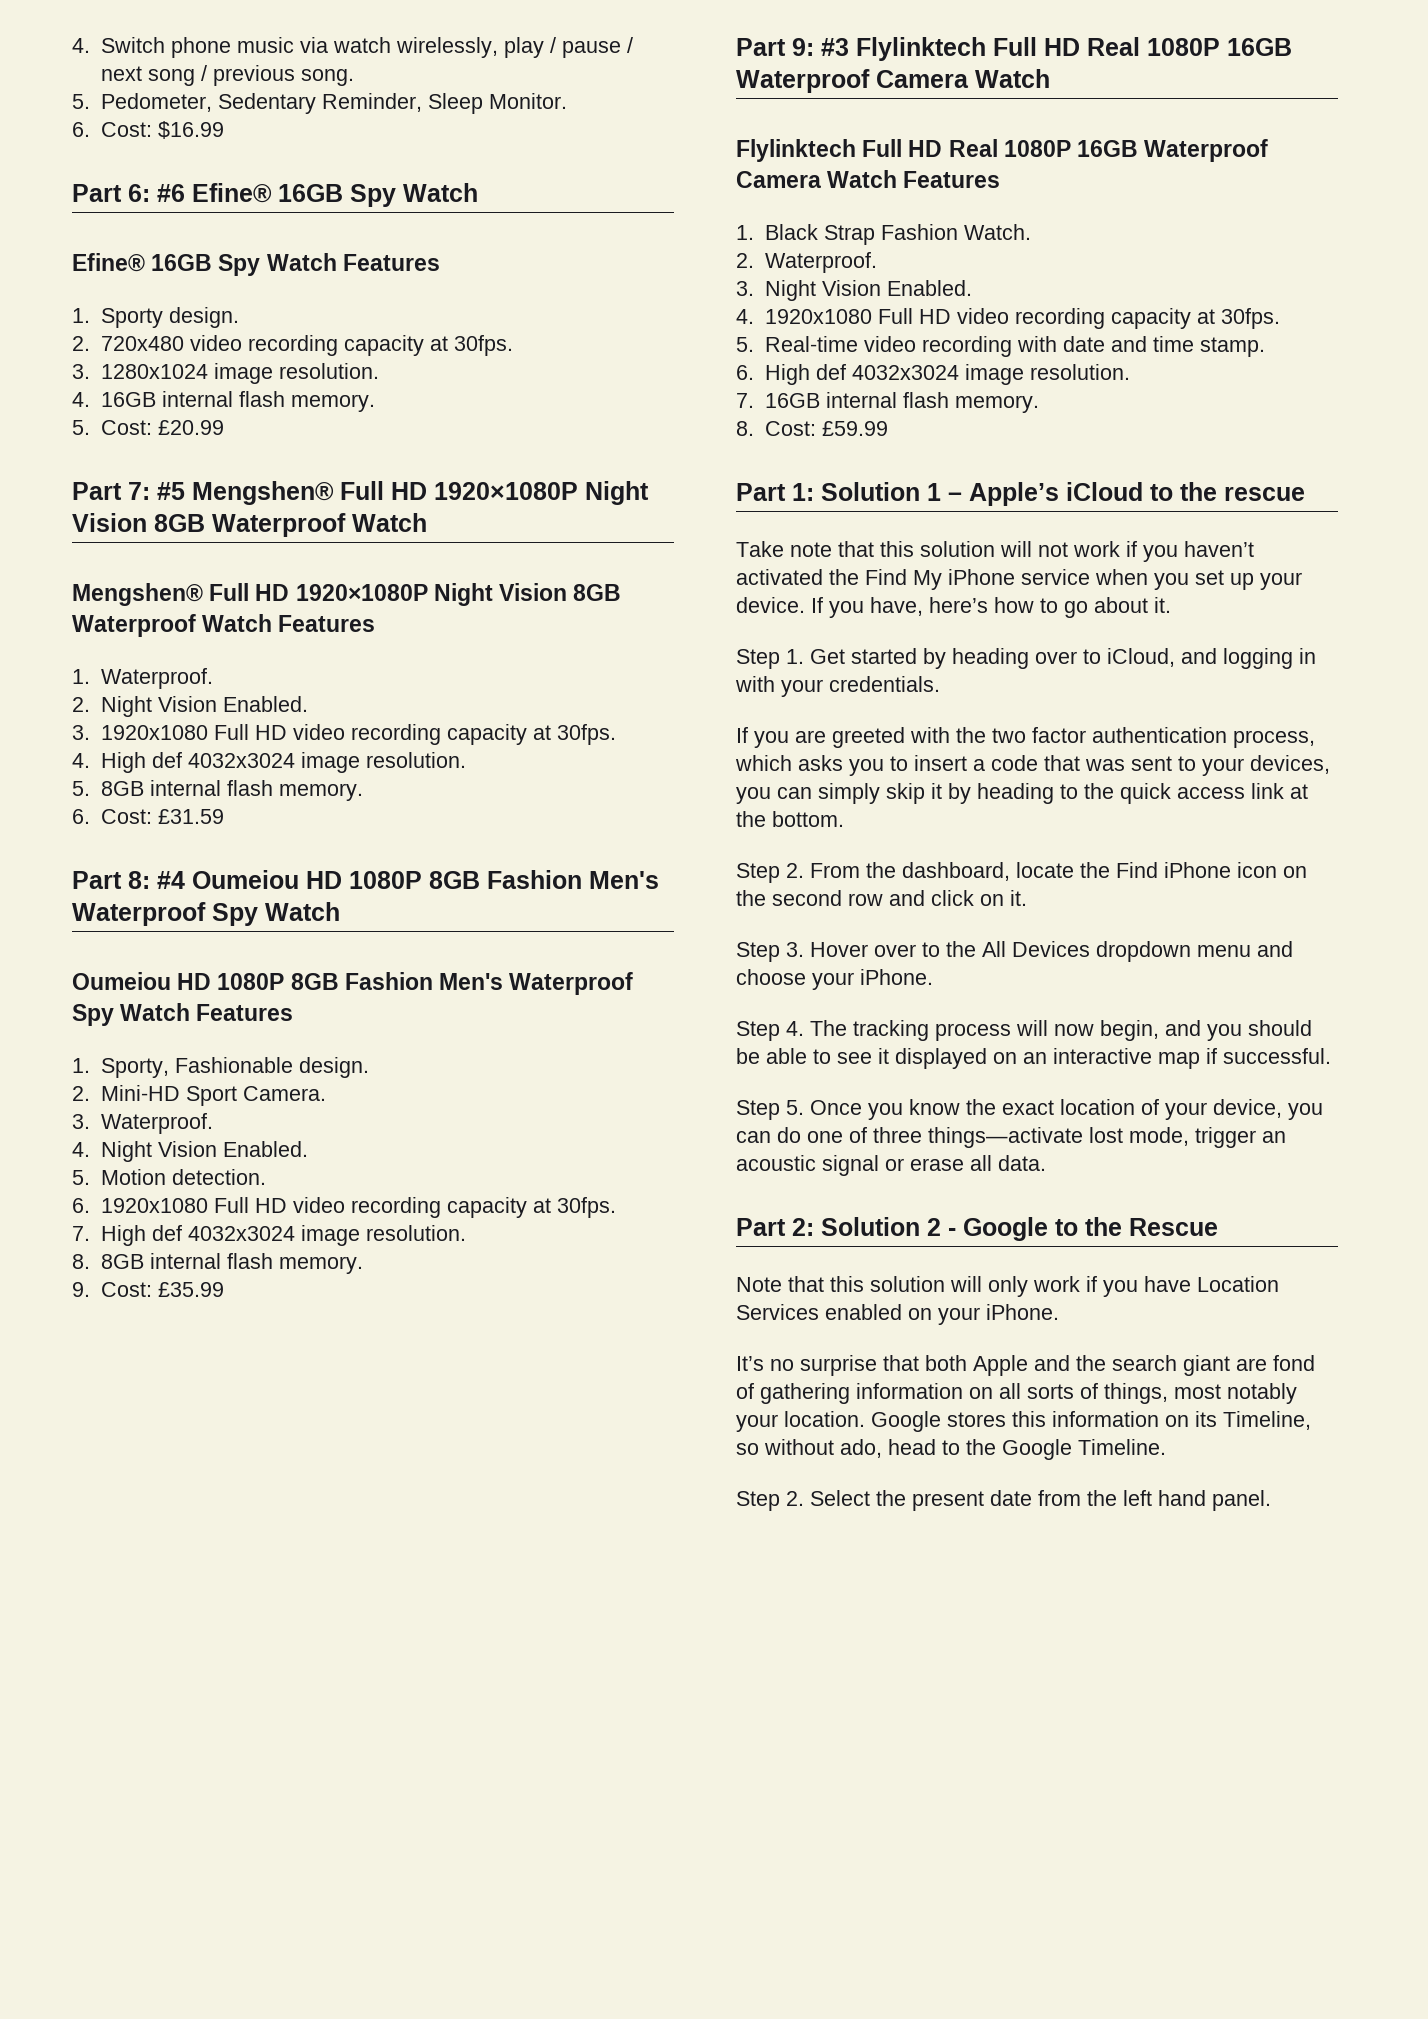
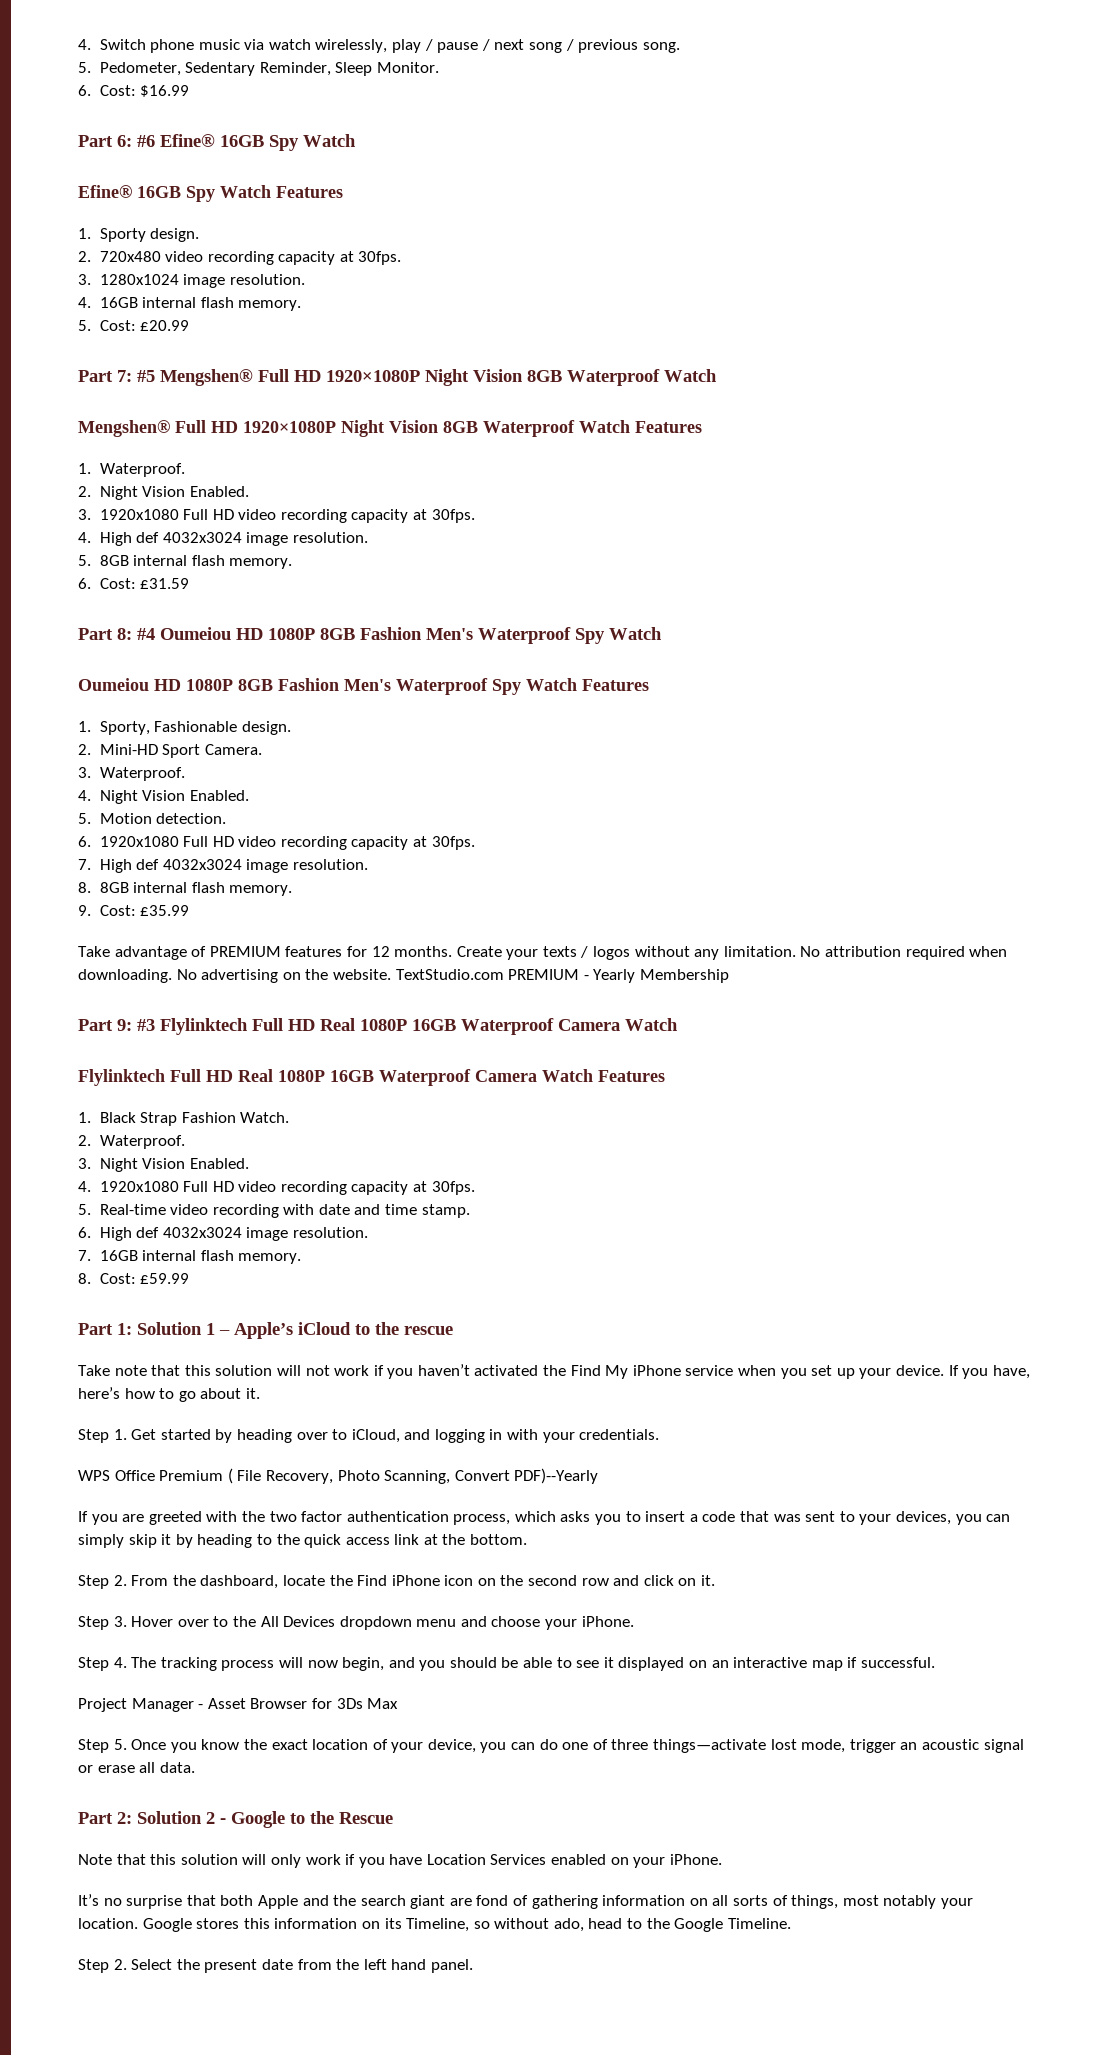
+ Take advantage of PREMIUM features for 12 months. Create your texts / logos without any limitation. No attribution required when downloading. No advertising on the website. TextStudio.com PREMIUM - Yearly Membership
+ WPS Office Premium ( File Recovery, Photo Scanning, Convert PDF)--Yearly
+ Project Manager - Asset Browser for 3Ds Max

